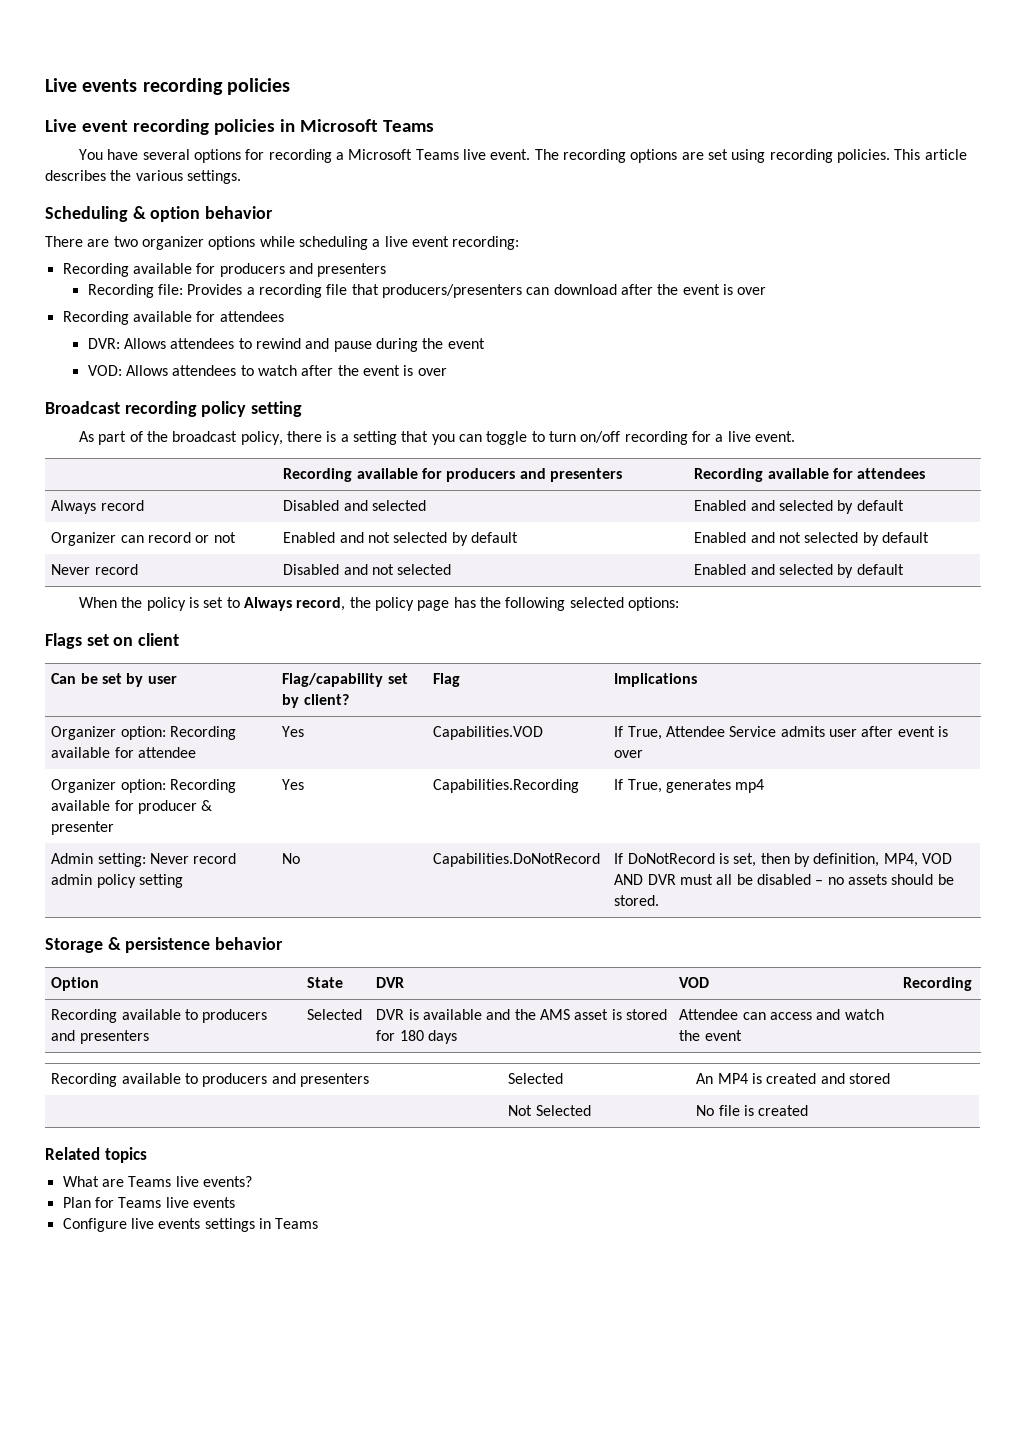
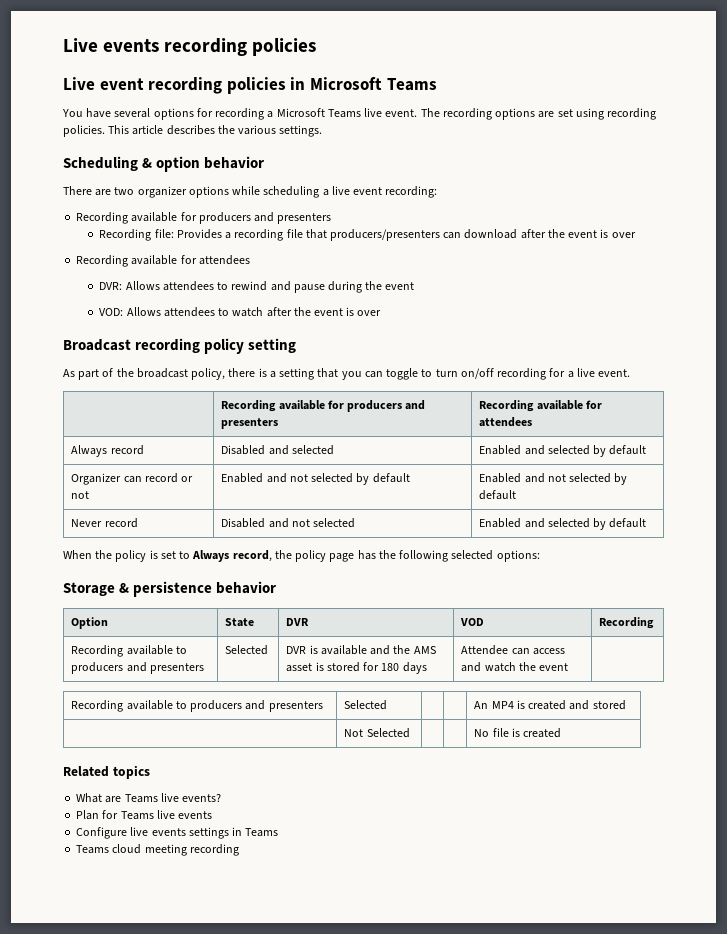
- Flags set on client
- Can be set by user | Flag/capability set by client? | Flag | Implications
- Organizer option: Recording available for attendee | Yes | Capabilities.VOD | If True, Attendee Service admits user after event is over
- Organizer option: Recording available for producer & presenter | Yes | Capabilities.Recording | If True, generates mp4
- Admin setting: Never record admin policy setting | No | Capabilities.DoNotRecord | If DoNotRecord is set, then by definition, MP4, VOD AND DVR must all be disabled – no assets should be stored.
+ Teams cloud meeting recording

